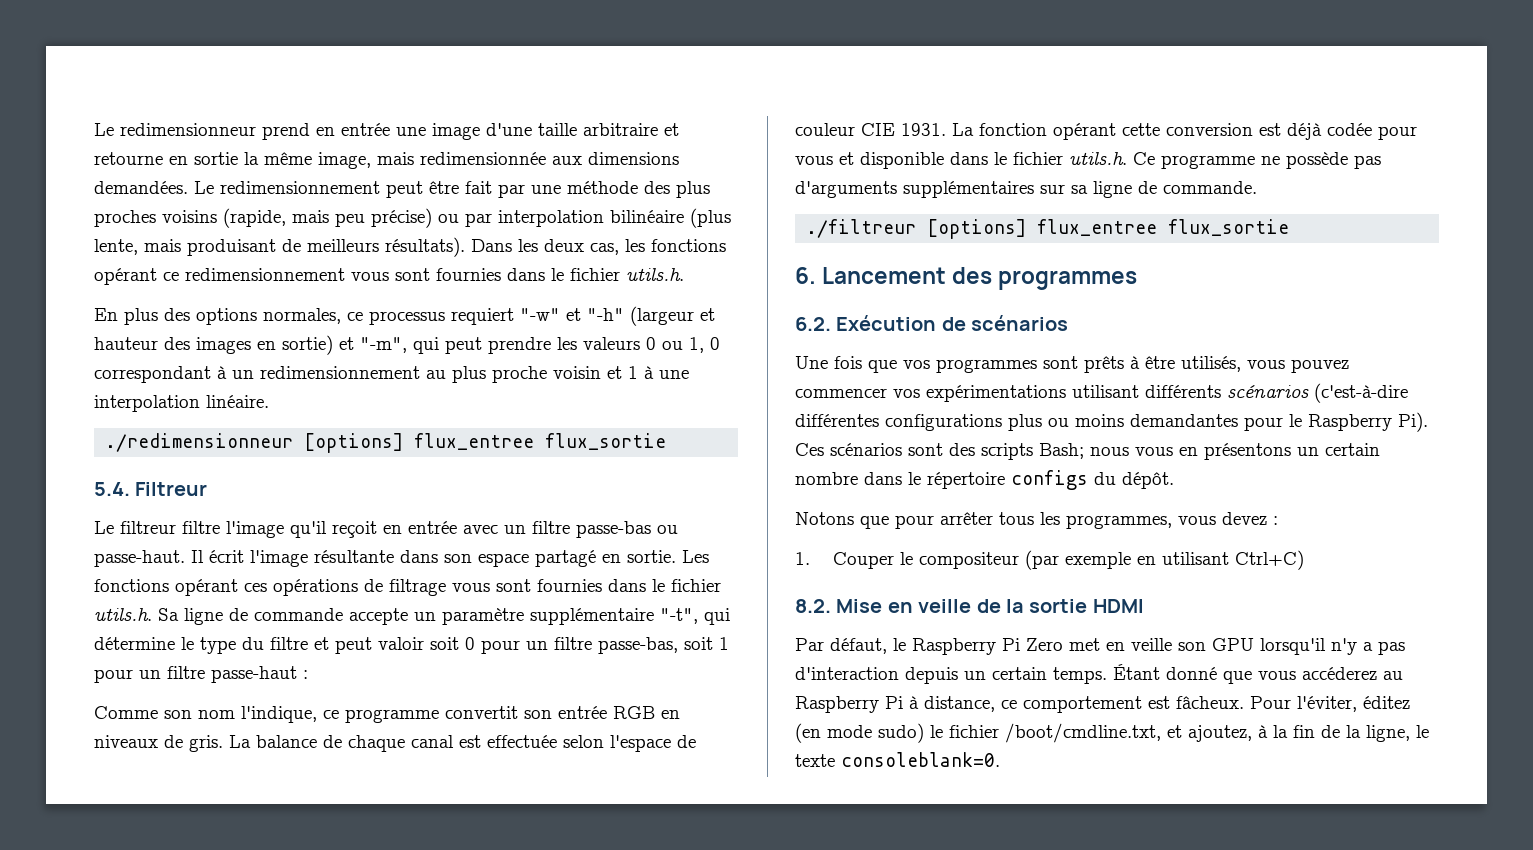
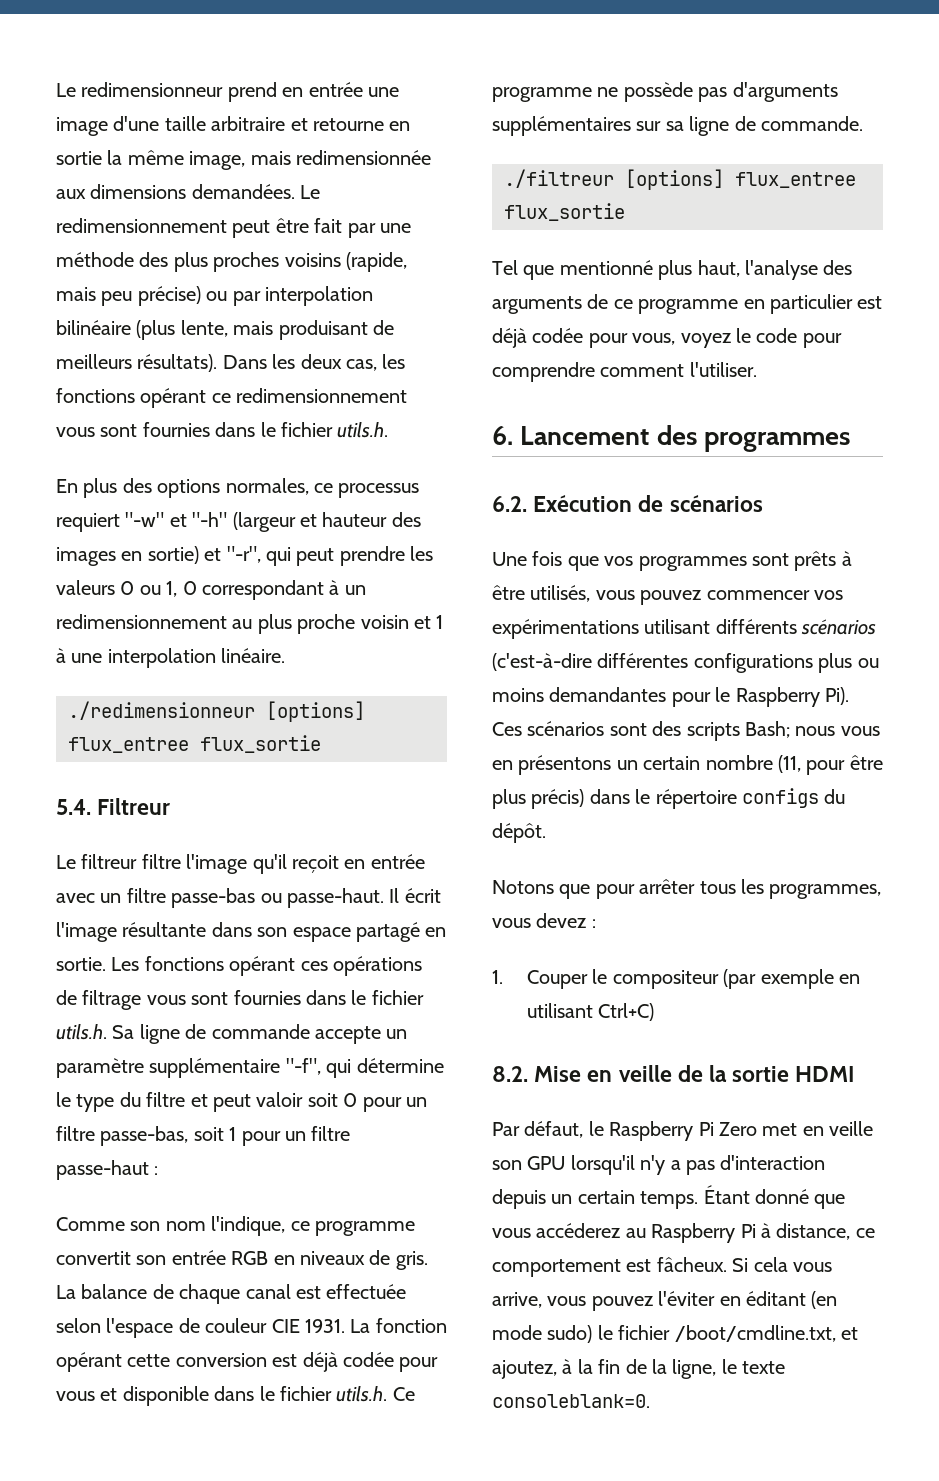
- En plus des options normales, ce processus requiert "-w" et "-h" (largeur et hauteur des images en sortie) et "-m", qui peut prendre les valeurs 0 ou 1, 0 correspondant à un redimensionnement au plus proche voisin et 1 à une interpolation linéaire.
+ En plus des options normales, ce processus requiert "-w" et "-h" (largeur et hauteur des images en sortie) et "-r", qui peut prendre les valeurs 0 ou 1, 0 correspondant à un redimensionnement au plus proche voisin et 1 à une interpolation linéaire.
- Les fonctions opérant ces opérations de filtrage vous sont fournies dans le fichier utils.h. Sa ligne de commande accepte un paramètre supplémentaire "-t", qui détermine le type du filtre et peut valoir soit 0 pour un filtre passe-bas, soit 1 pour un filtre passe-haut :
+ Les fonctions opérant ces opérations de filtrage vous sont fournies dans le fichier utils.h. Sa ligne de commande accepte un paramètre supplémentaire "-f", qui détermine le type du filtre et peut valoir soit 0 pour un filtre passe-bas, soit 1 pour un filtre passe-haut :
+ Tel que mentionné plus haut, l'analyse des arguments de ce programme en particulier est déjà codée pour vous, voyez le code pour comprendre comment l'utiliser.
- Une fois que vos programmes sont prêts à être utilisés, vous pouvez commencer vos expérimentations utilisant différents scénarios (c'est-à-dire différentes configurations plus ou moins demandantes pour le Raspberry Pi). Ces scénarios sont des scripts Bash; nous vous en présentons un certain nombre dans le répertoire configs du dépôt.
+ Une fois que vos programmes sont prêts à être utilisés, vous pouvez commencer vos expérimentations utilisant différents scénarios (c'est-à-dire différentes configurations plus ou moins demandantes pour le Raspberry Pi). Ces scénarios sont des scripts Bash; nous vous en présentons un certain nombre (11, pour être plus précis) dans le répertoire configs du dépôt.
- Pour l'éviter, éditez (en mode sudo) le fichier /boot/cmdline.txt, et ajoutez, à la fin de la ligne, le texte consoleblank=0.
+ Si cela vous arrive, vous pouvez l'éviter en éditant (en mode sudo) le fichier /boot/cmdline.txt, et ajoutez, à la fin de la ligne, le texte consoleblank=0.

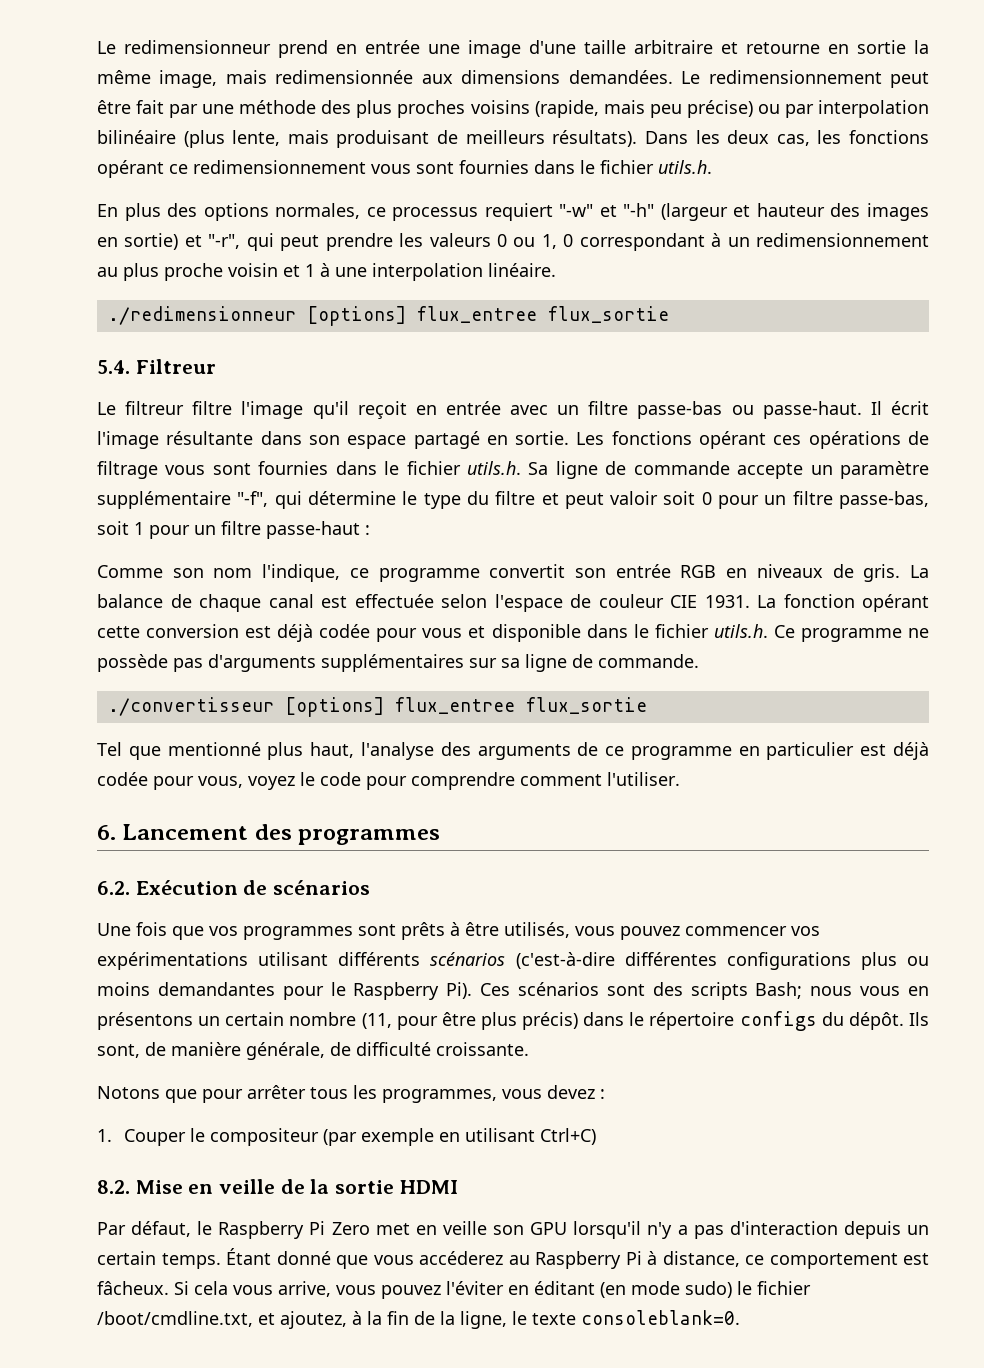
- ./filtreur [options] flux_entree flux_sortie
+ ./convertisseur [options] flux_entree flux_sortie
+ Ils sont, de manière générale, de difficulté croissante.

